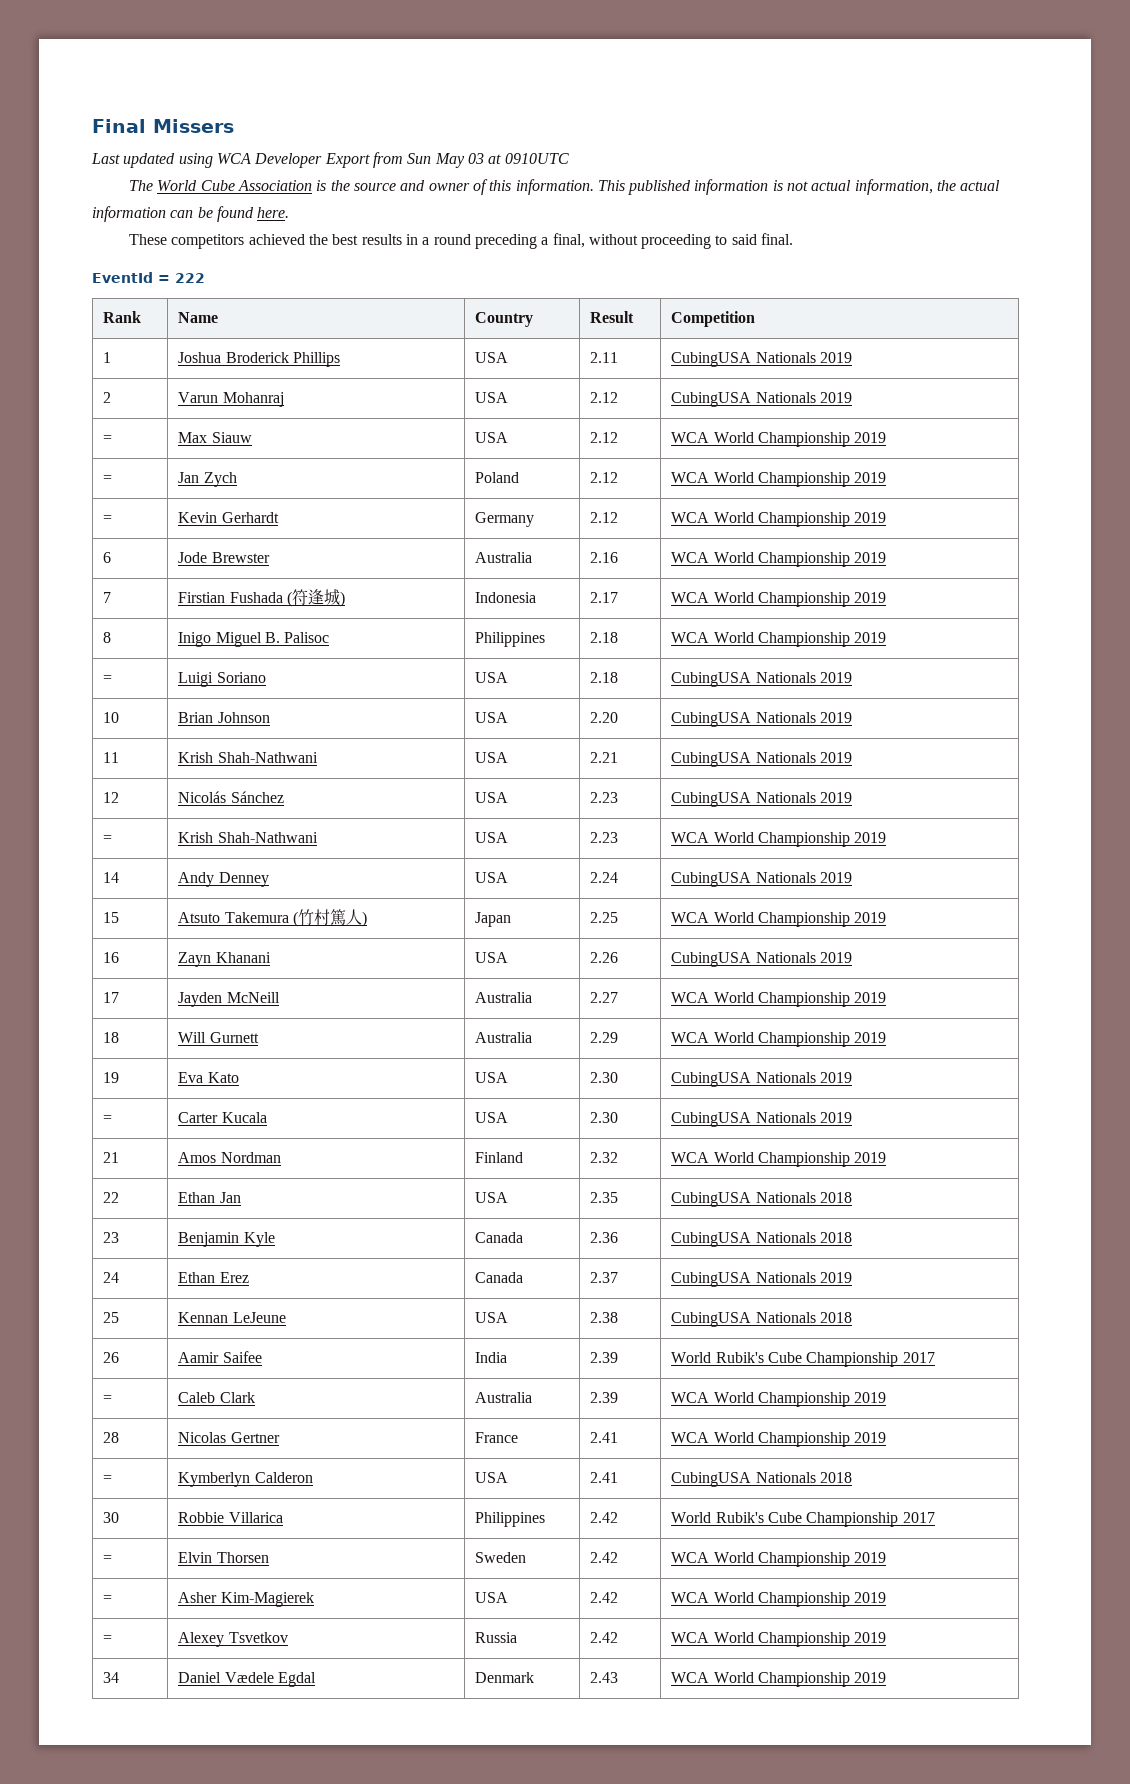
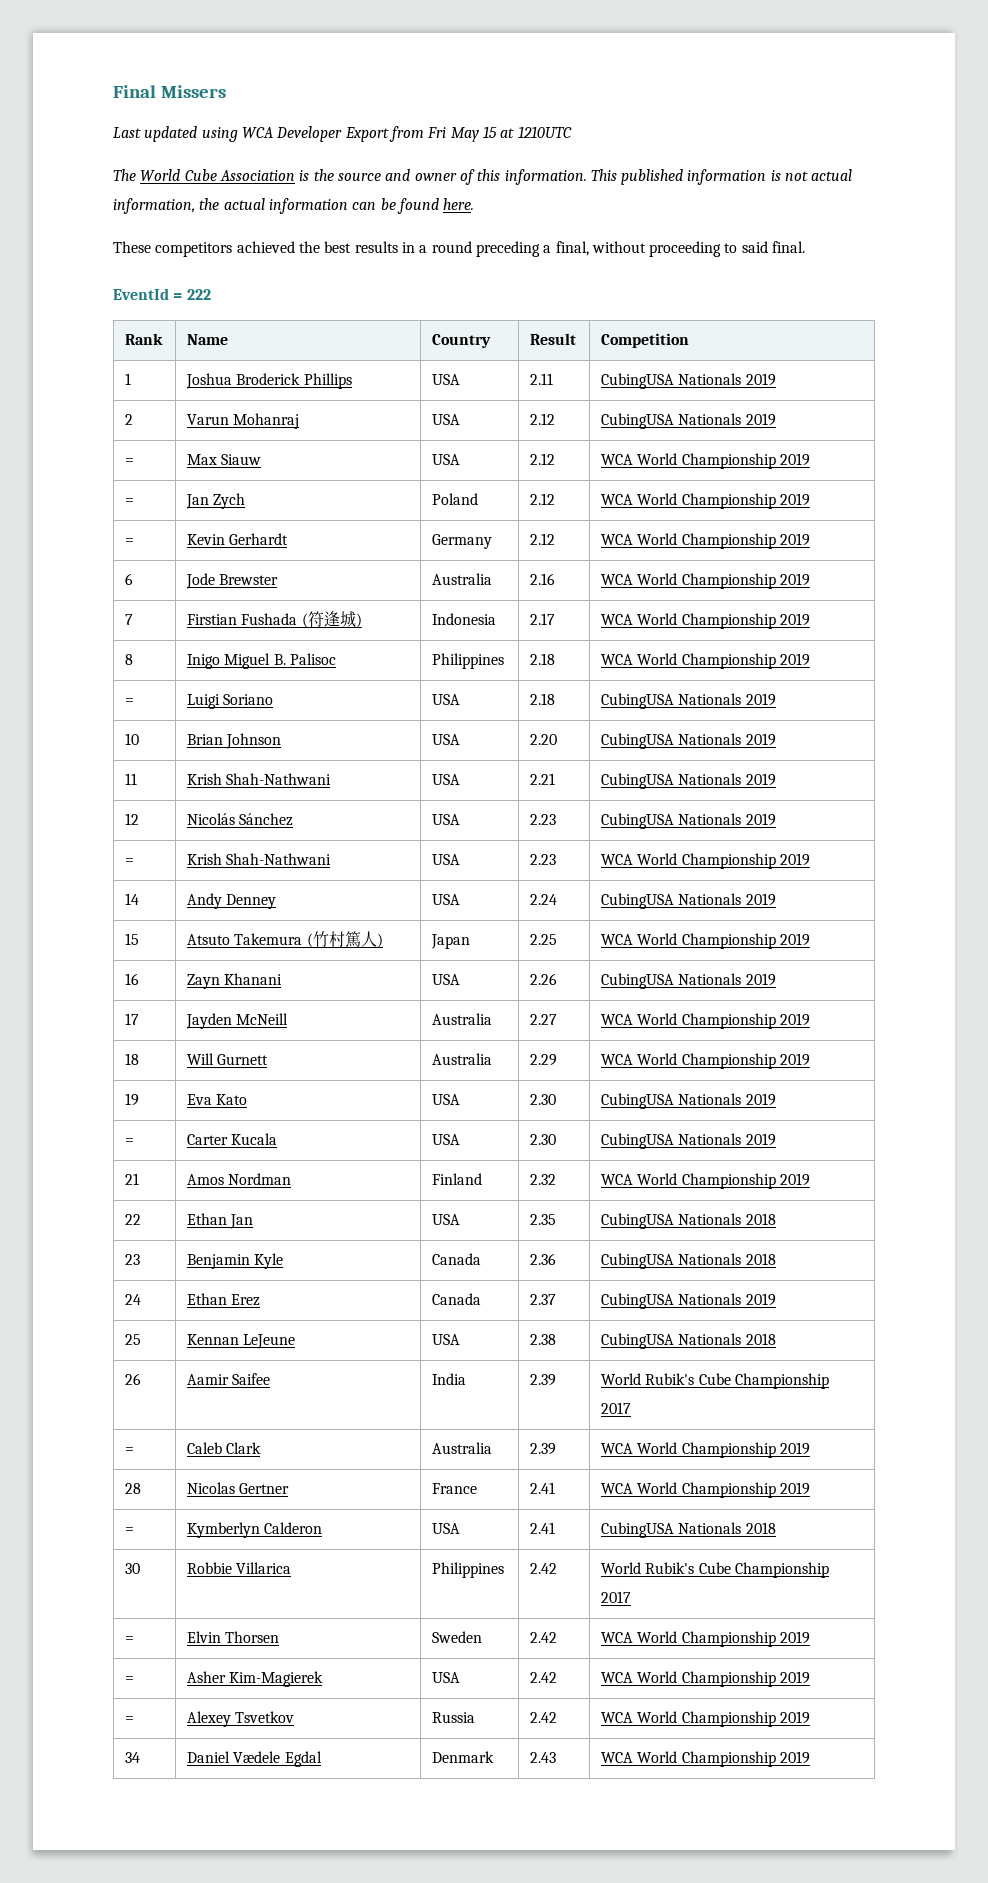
- Last updated using WCA Developer Export from Sun May 03 at 0910UTC
+ Last updated using WCA Developer Export from Fri May 15 at 1210UTC

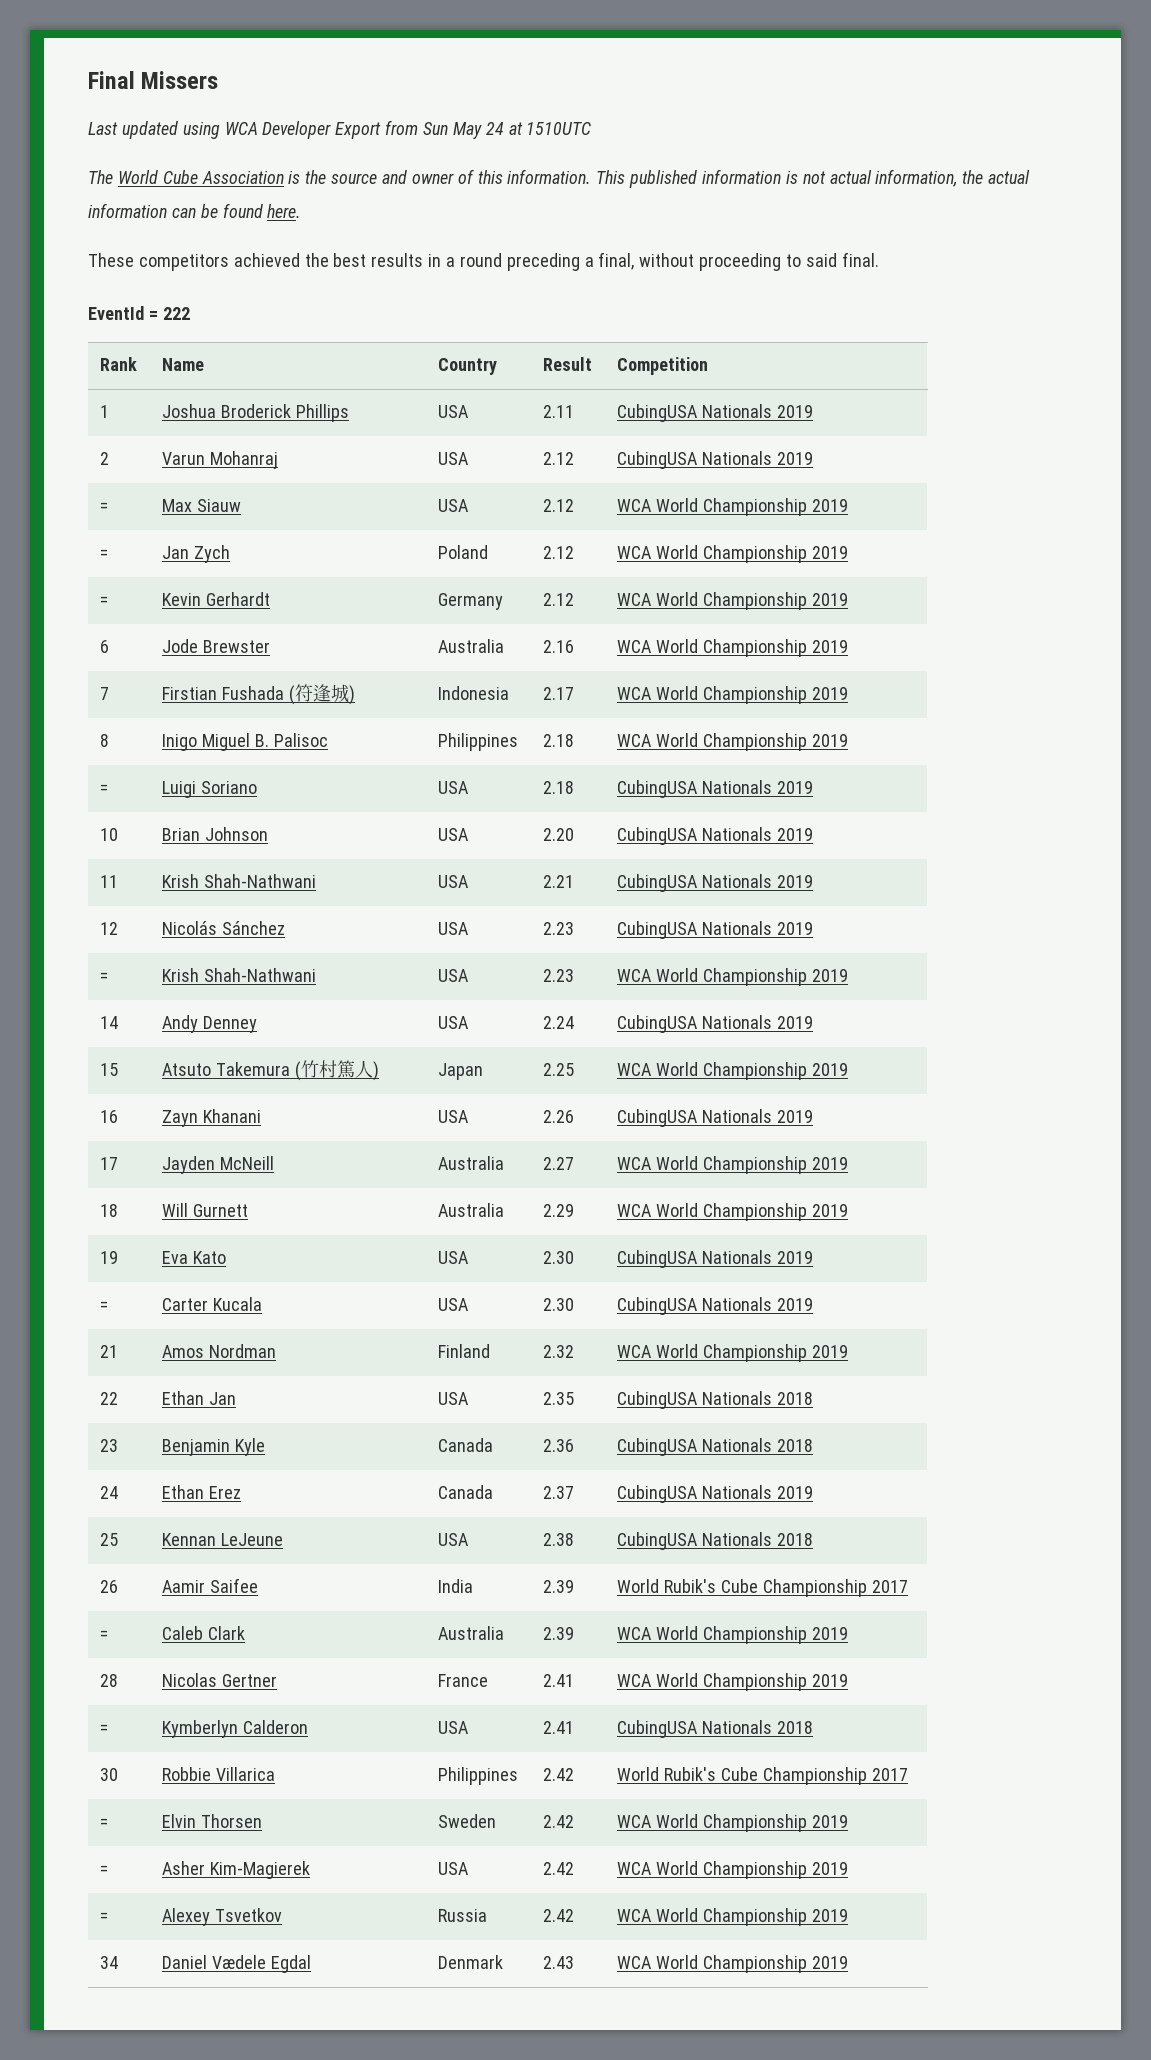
- Last updated using WCA Developer Export from Fri May 15 at 1210UTC
+ Last updated using WCA Developer Export from Sun May 24 at 1510UTC

